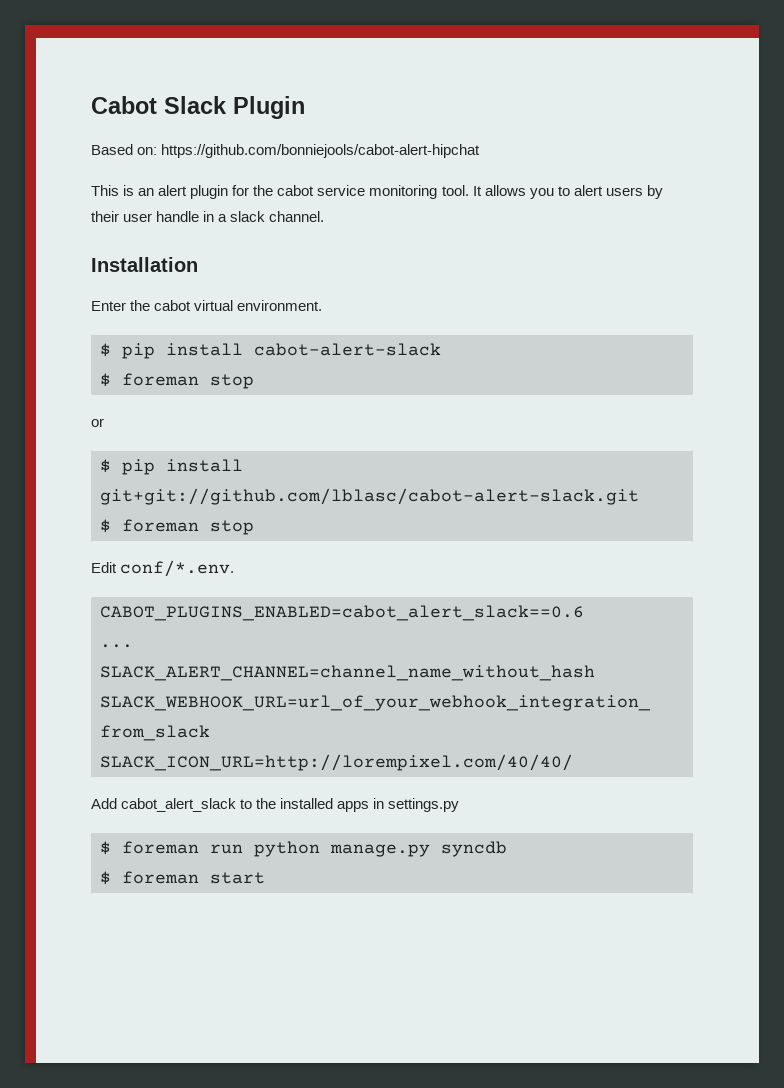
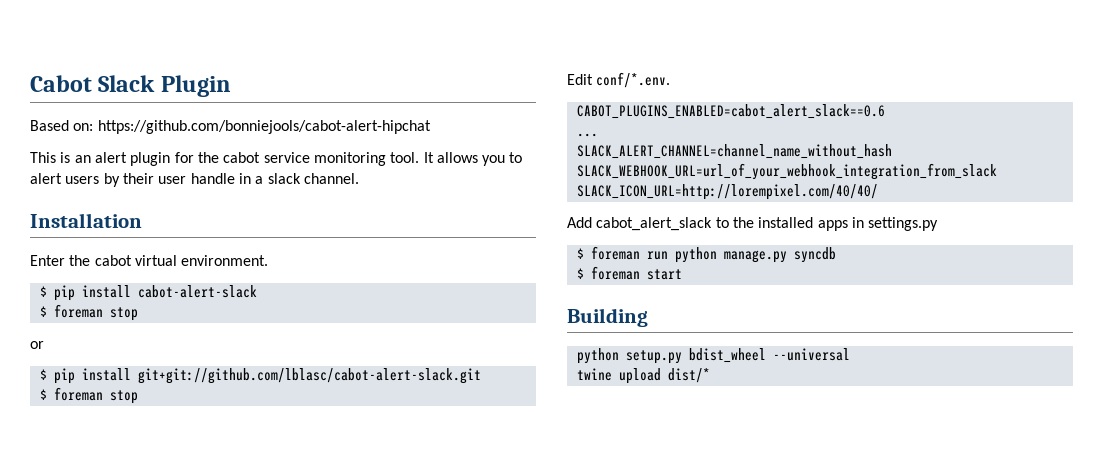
+ Building
+ python setup.py bdist_wheel --universal
+ twine upload dist/*

